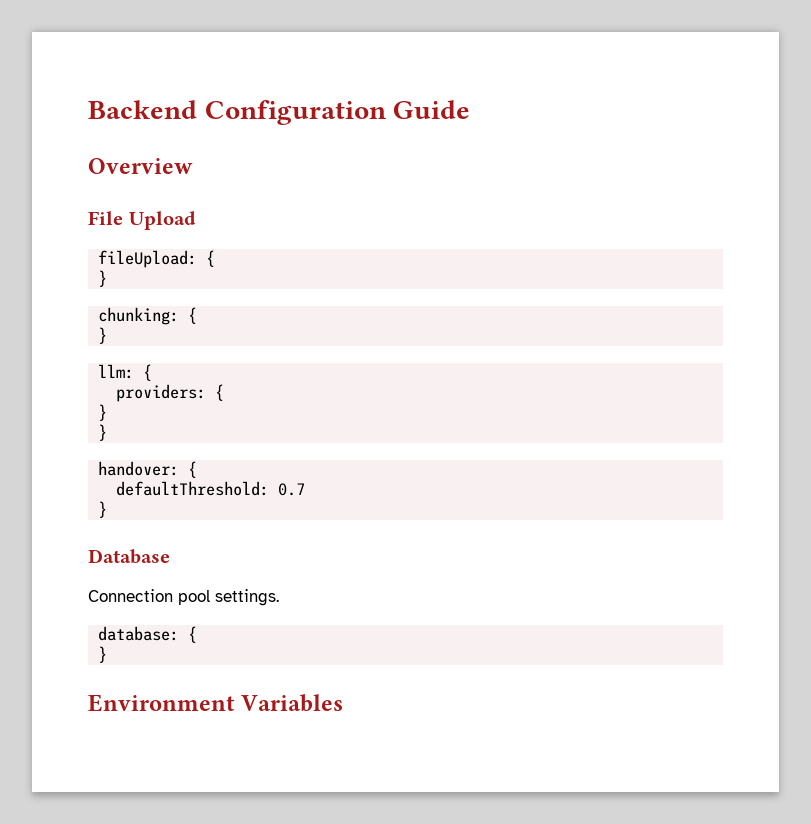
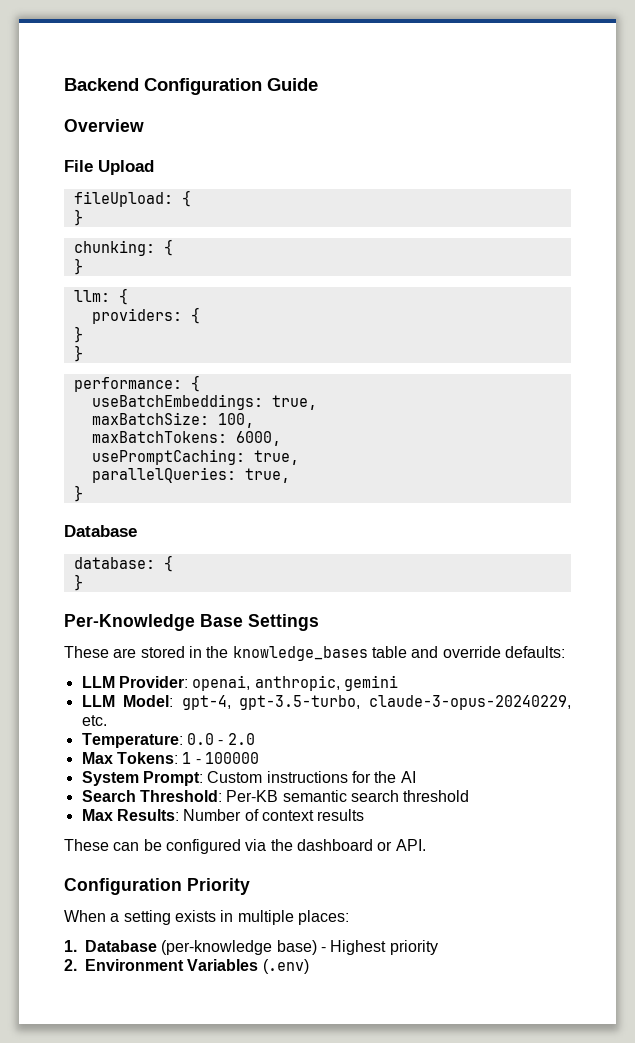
- handover: {
- defaultThreshold: 0.7
+ performance: {
+ useBatchEmbeddings: true,
+ maxBatchSize: 100,
+ maxBatchTokens: 6000,
+ usePromptCaching: true,
+ parallelQueries: true,
- Connection pool settings.
- Environment Variables
+ Per-Knowledge Base Settings
+ These are stored in the knowledge_bases table and override defaults:
+ LLM Provider: openai, anthropic, gemini
+ LLM Model: gpt-4, gpt-3.5-turbo, claude-3-opus-20240229, etc.
+ Temperature: 0.0 - 2.0
+ Max Tokens: 1 - 100000
+ System Prompt: Custom instructions for the AI
+ Search Threshold: Per-KB semantic search threshold
+ Max Results: Number of context results
+ These can be configured via the dashboard or API.
+ Configuration Priority
+ When a setting exists in multiple places:
+ 1. Database (per-knowledge base) - Highest priority
+ 2. Environment Variables (.env)

